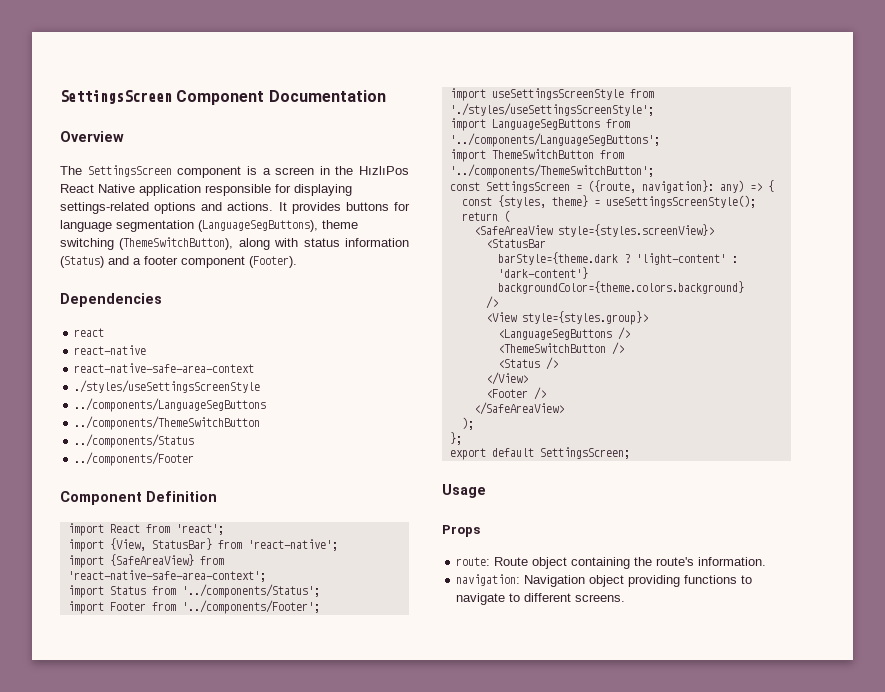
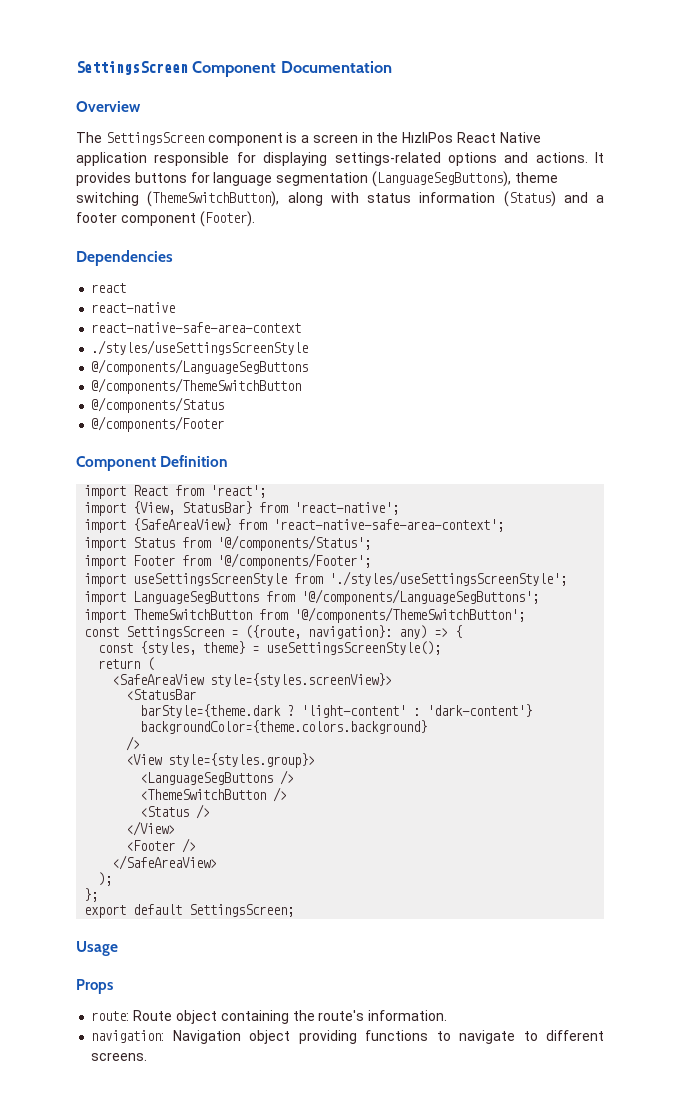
- ../components/LanguageSegButtons
- ../components/ThemeSwitchButton
- ../components/Status
- ../components/Footer
+ @/components/LanguageSegButtons
+ @/components/ThemeSwitchButton
+ @/components/Status
+ @/components/Footer
- import Status from '../components/Status';
+ import Status from '@/components/Status';
- import Footer from '../components/Footer';
+ import Footer from '@/components/Footer';
- import LanguageSegButtons from '../components/LanguageSegButtons';
+ import LanguageSegButtons from '@/components/LanguageSegButtons';
- import ThemeSwitchButton from '../components/ThemeSwitchButton';
+ import ThemeSwitchButton from '@/components/ThemeSwitchButton';

